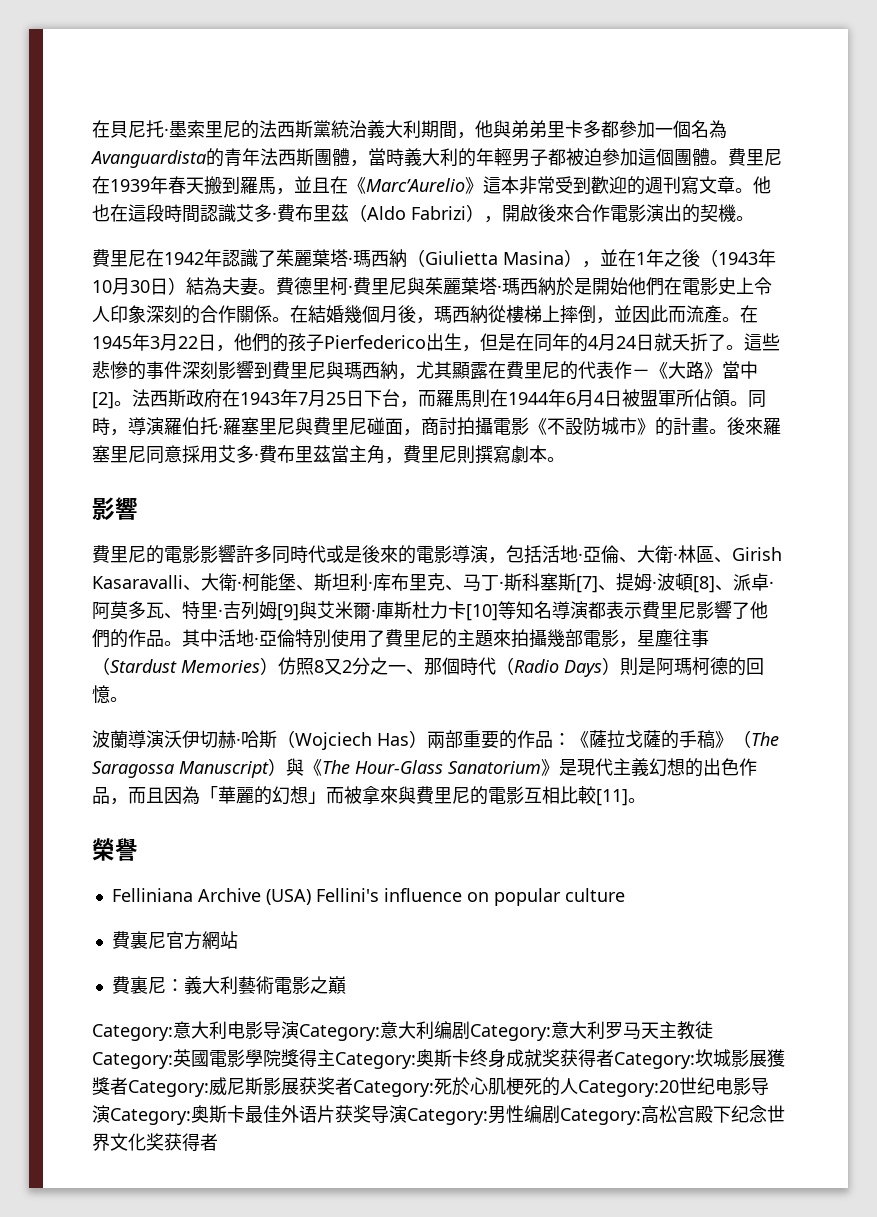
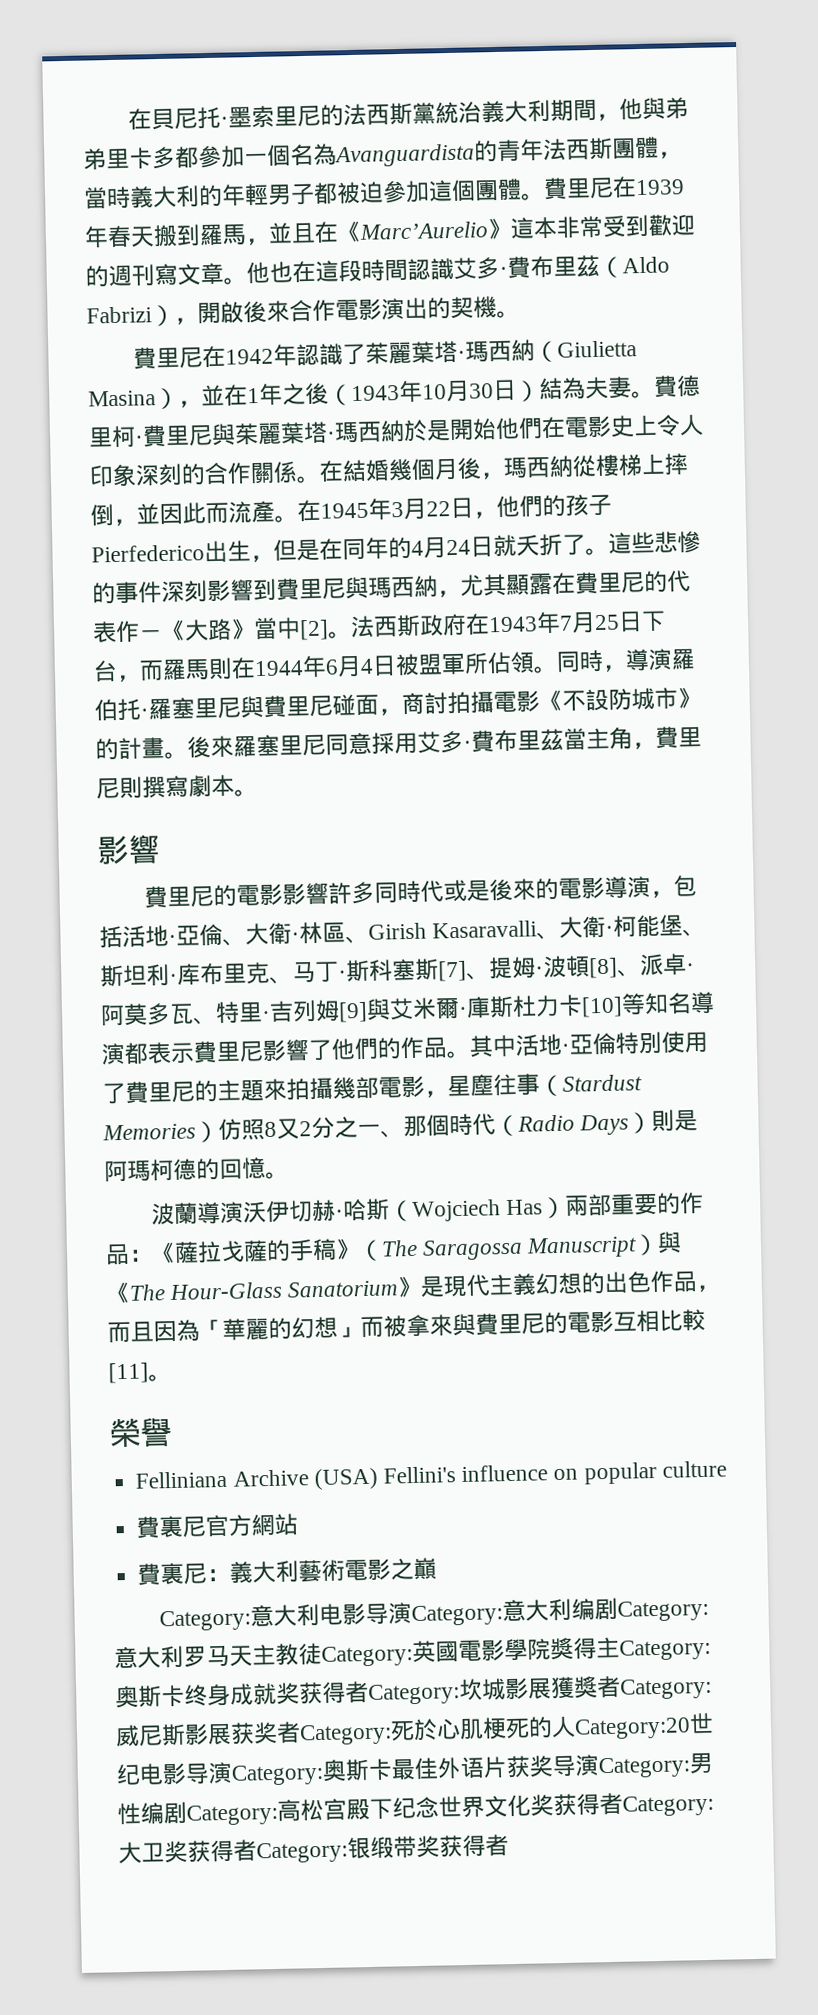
- 高松宫殿下纪念世界文化奖获得者
+ 高松宫殿下纪念世界文化奖获得者Category:大卫奖获得者Category:银缎带奖获得者

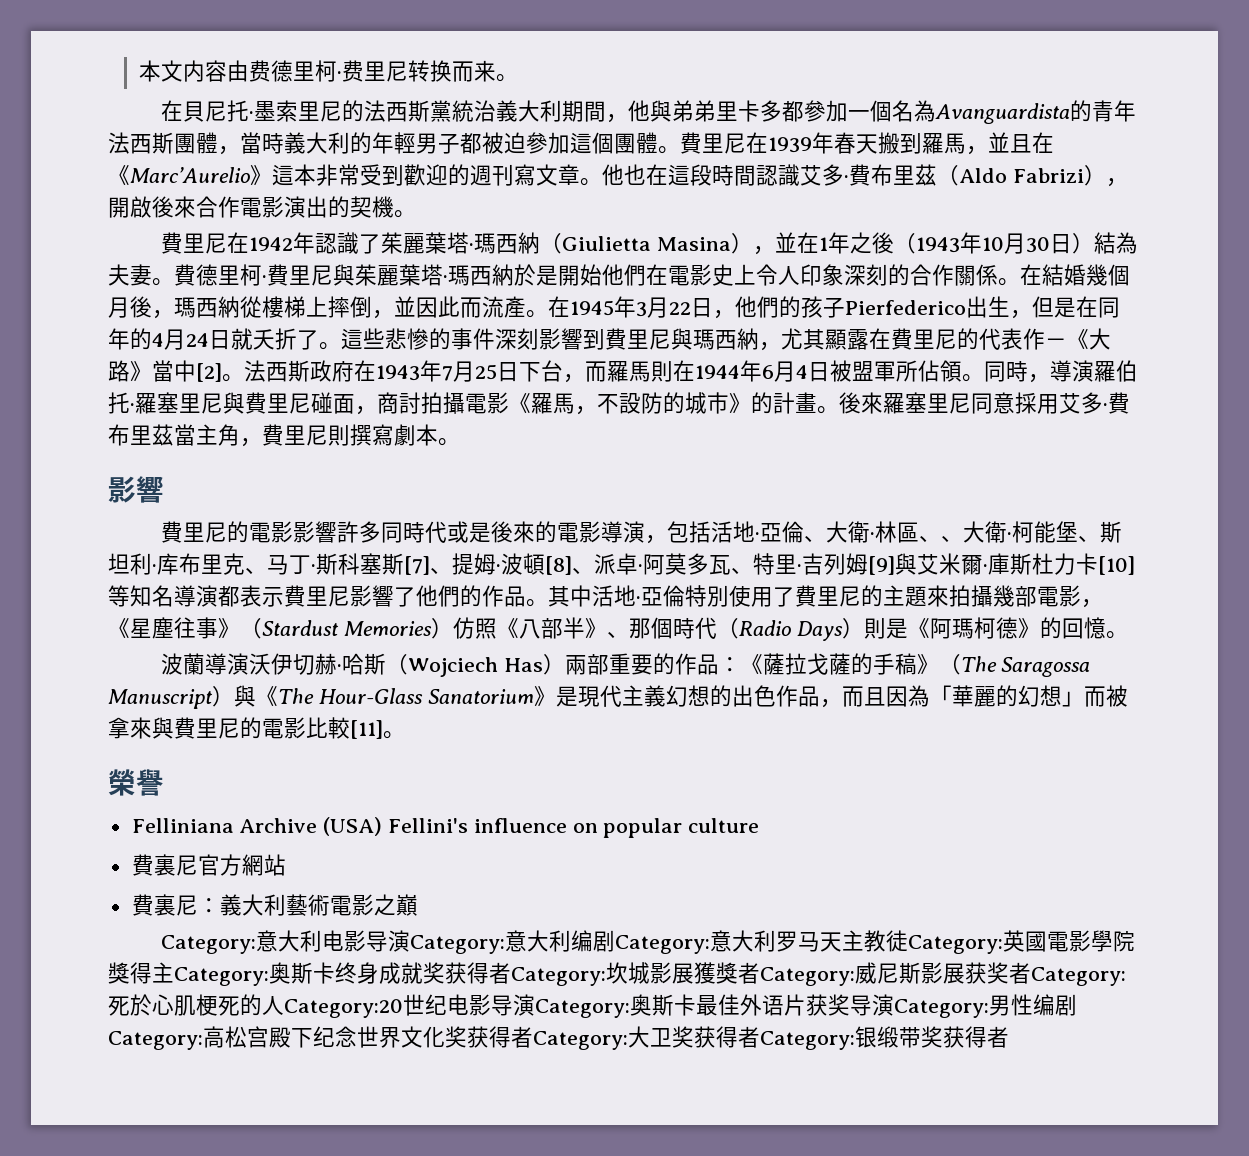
+ 本文内容由费德里柯·费里尼转换而来。
- 同時，導演羅伯托·羅塞里尼與費里尼碰面，商討拍攝電影《不設防城市》的計畫。
+ 同時，導演羅伯托·羅塞里尼與費里尼碰面，商討拍攝電影《羅馬，不設防的城市》的計畫。
- 費里尼的電影影響許多同時代或是後來的電影導演，包括活地·亞倫、大衛·林區、Girish Kasaravalli、大衛·柯能堡、斯坦利·库布里克、马丁·斯科塞斯[7]、提姆·波頓[8]、派卓·阿莫多瓦、特里·吉列姆[9]與艾米爾·庫斯杜力卡[10]等知名導演都表示費里尼影響了他們的作品。
+ 費里尼的電影影響許多同時代或是後來的電影導演，包括活地·亞倫、大衛·林區、、大衛·柯能堡、斯坦利·库布里克、马丁·斯科塞斯[7]、提姆·波頓[8]、派卓·阿莫多瓦、特里·吉列姆[9]與艾米爾·庫斯杜力卡[10]等知名導演都表示費里尼影響了他們的作品。
- 其中活地·亞倫特別使用了費里尼的主題來拍攝幾部電影，星塵往事（Stardust Memories）仿照8又2分之一、那個時代（Radio Days）則是阿瑪柯德的回憶。
+ 其中活地·亞倫特別使用了費里尼的主題來拍攝幾部電影，《星塵往事》（Stardust Memories）仿照《八部半》、那個時代（Radio Days）則是《阿瑪柯德》的回憶。
- 波蘭導演沃伊切赫·哈斯（Wojciech Has）兩部重要的作品：《薩拉戈薩的手稿》（The Saragossa Manuscript）與《The Hour-Glass Sanatorium》是現代主義幻想的出色作品，而且因為「華麗的幻想」而被拿來與費里尼的電影互相比較[11]。
+ 波蘭導演沃伊切赫·哈斯（Wojciech Has）兩部重要的作品：《薩拉戈薩的手稿》（The Saragossa Manuscript）與《The Hour-Glass Sanatorium》是現代主義幻想的出色作品，而且因為「華麗的幻想」而被拿來與費里尼的電影比較[11]。

